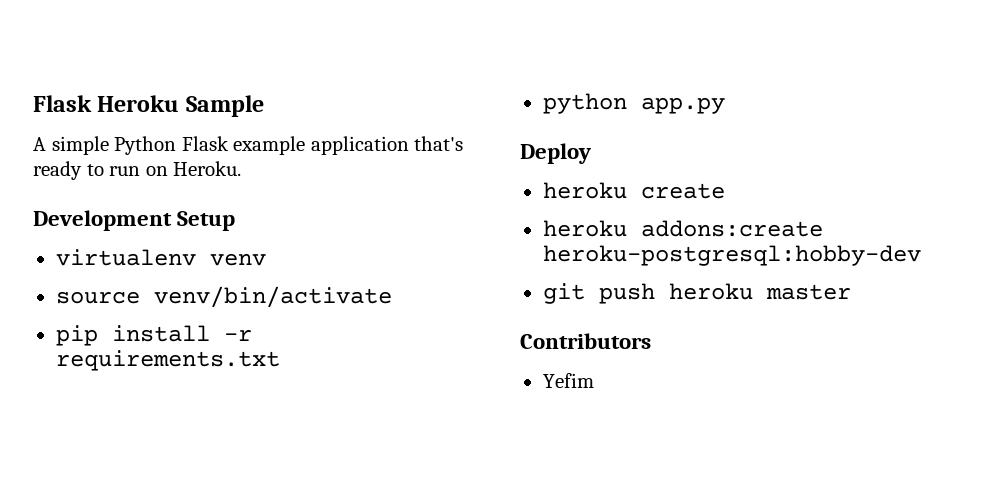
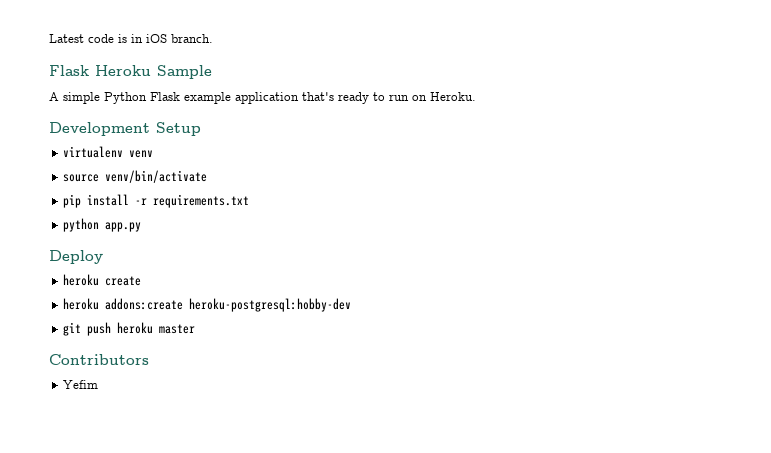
+ Latest code is in iOS branch.

